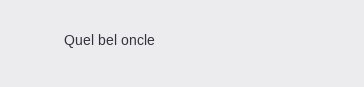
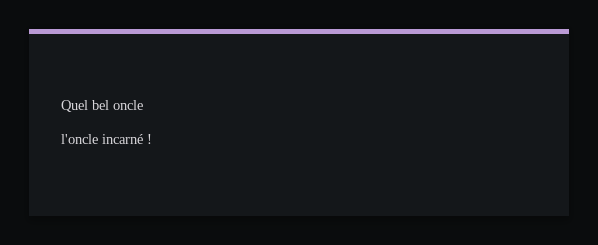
+ l'oncle incarné !

